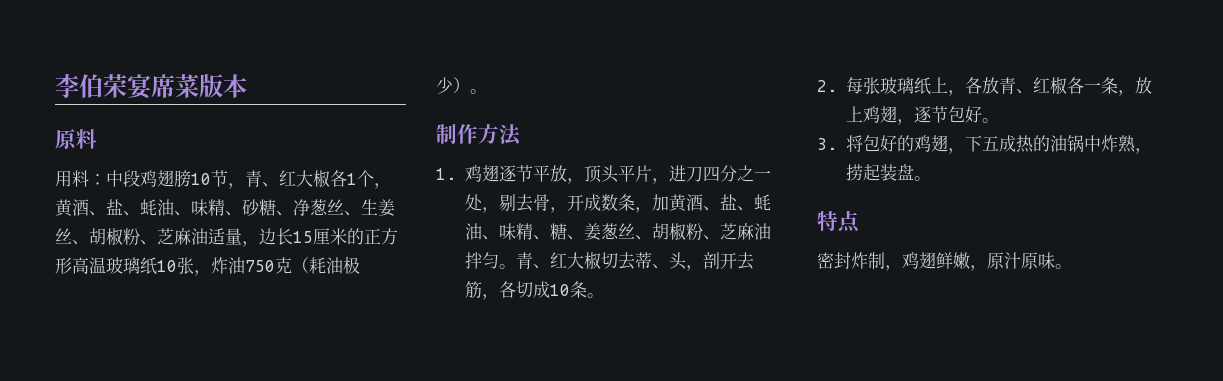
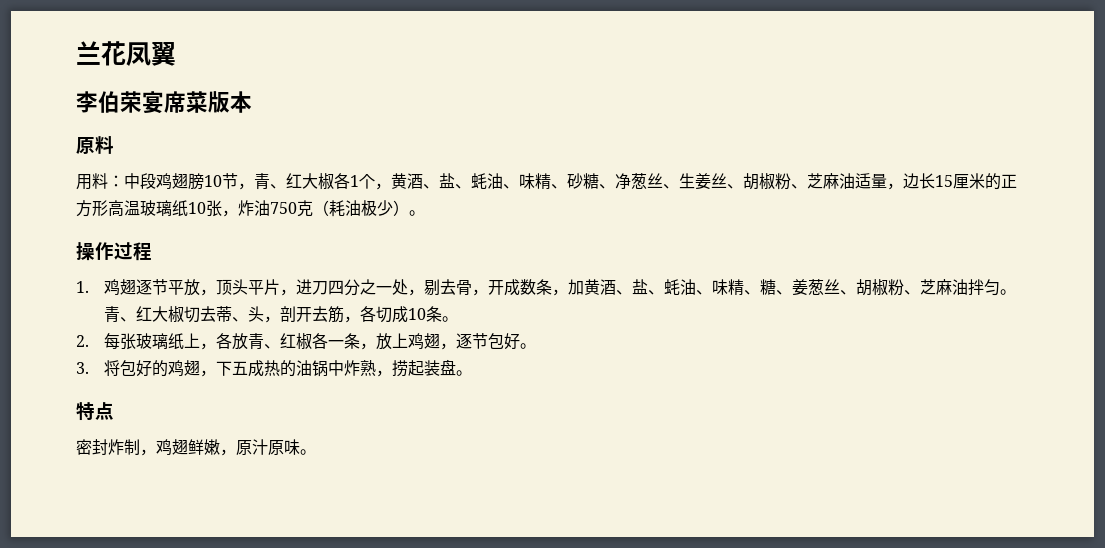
+ 兰花凤翼
- 制作方法
+ 操作过程

